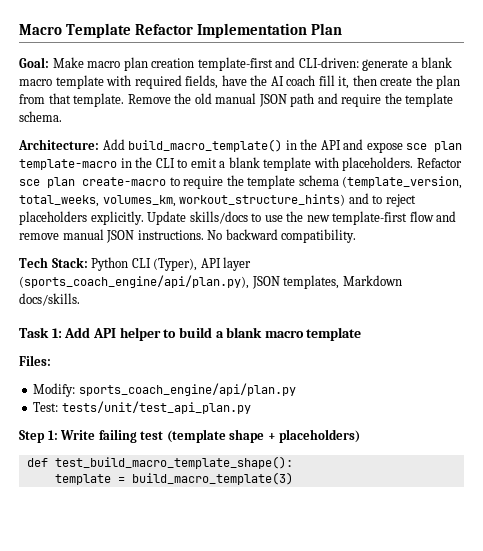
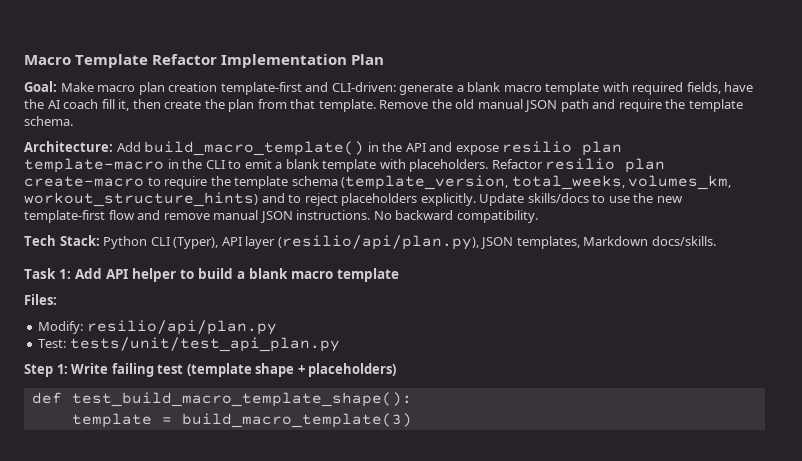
- Architecture: Add build_macro_template() in the API and expose sce plan template-macro in the CLI to emit a blank template with placeholders.
+ Architecture: Add build_macro_template() in the API and expose resilio plan template-macro in the CLI to emit a blank template with placeholders.
- Refactor sce plan create-macro to require the template schema (template_version, total_weeks, volumes_km, workout_structure_hints) and to reject placeholders explicitly.
+ Refactor resilio plan create-macro to require the template schema (template_version, total_weeks, volumes_km, workout_structure_hints) and to reject placeholders explicitly.
- Tech Stack: Python CLI (Typer), API layer (sports_coach_engine/api/plan.py), JSON templates, Markdown docs/skills.
+ Tech Stack: Python CLI (Typer), API layer (resilio/api/plan.py), JSON templates, Markdown docs/skills.
- Modify: sports_coach_engine/api/plan.py
+ Modify: resilio/api/plan.py

